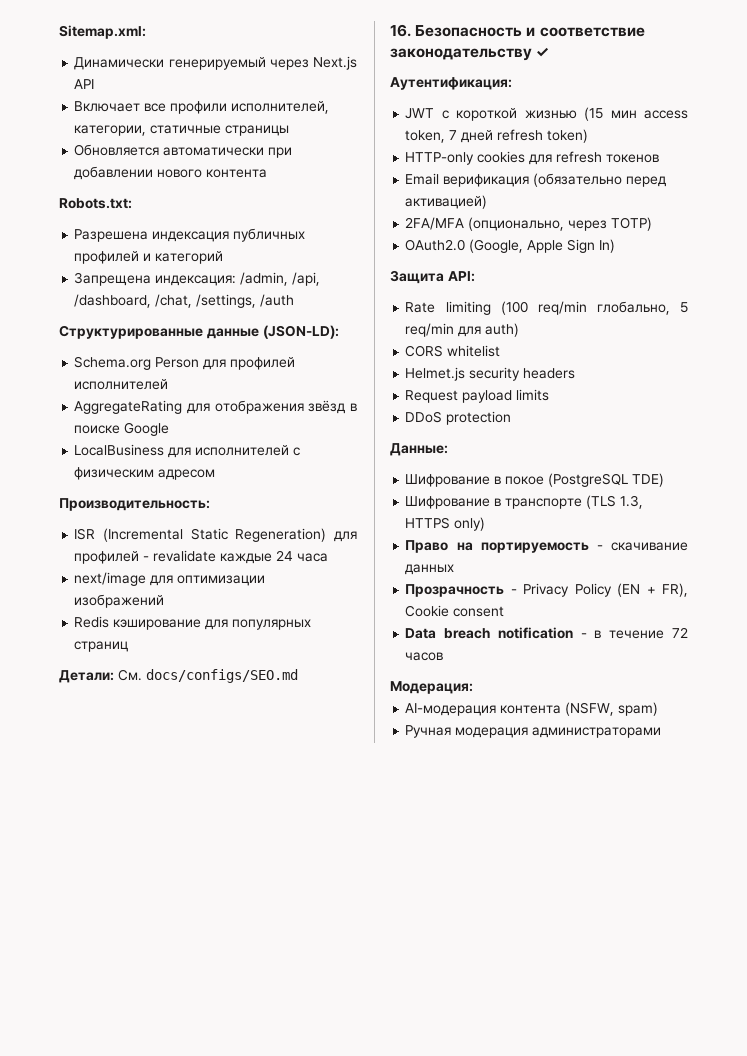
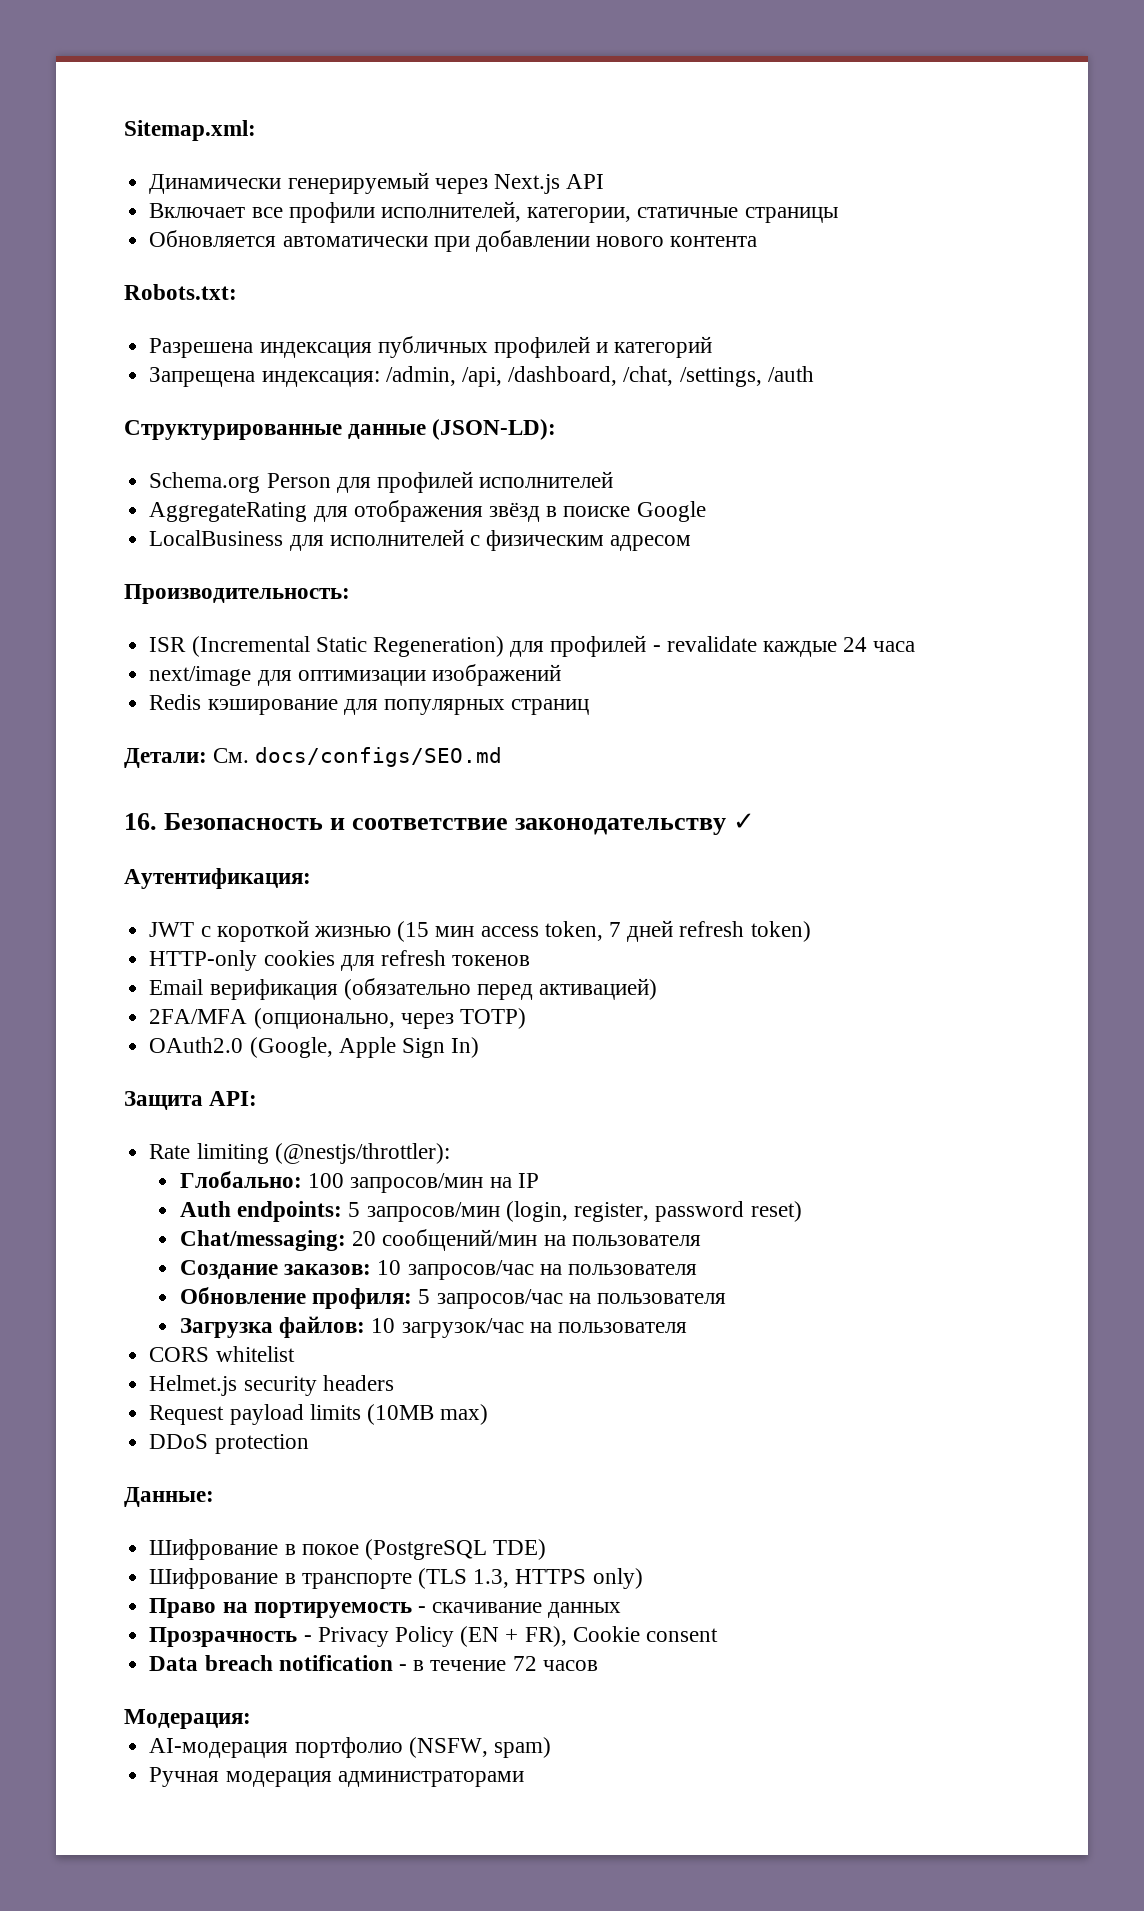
- Rate limiting (100 req/min глобально, 5 req/min для auth)
+ Rate limiting (@nestjs/throttler):
+ Глобально: 100 запросов/мин на IP
+ Auth endpoints: 5 запросов/мин (login, register, password reset)
+ Chat/messaging: 20 сообщений/мин на пользователя
+ Создание заказов: 10 запросов/час на пользователя
+ Обновление профиля: 5 запросов/час на пользователя
+ Загрузка файлов: 10 загрузок/час на пользователя
- Request payload limits
+ Request payload limits (10MB max)
- AI-модерация контента (NSFW, spam)
+ AI-модерация портфолио (NSFW, spam)

